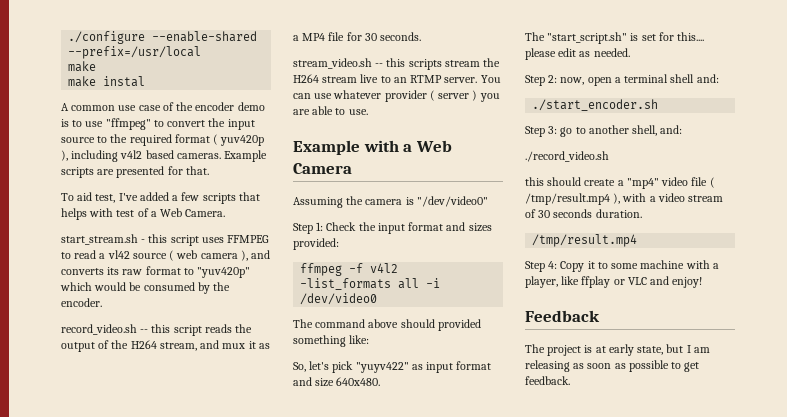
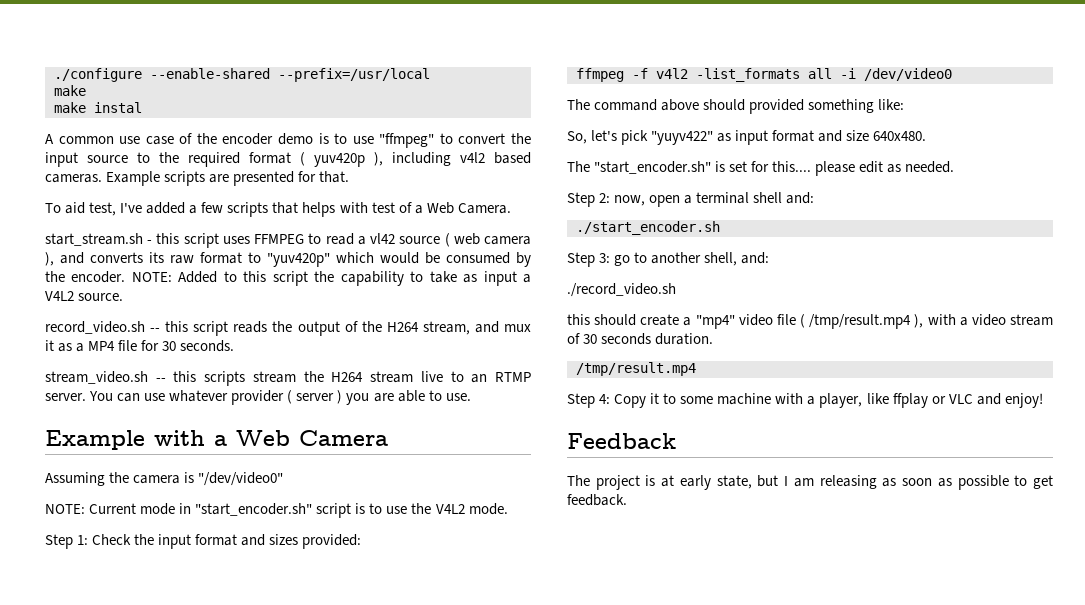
+ NOTE: Added to this script the capability to take as input a V4L2 source.
+ NOTE: Current mode in "start_encoder.sh" script is to use the V4L2 mode.
- The "start_script.sh" is set for this.... please edit as needed.
+ The "start_encoder.sh" is set for this.... please edit as needed.

